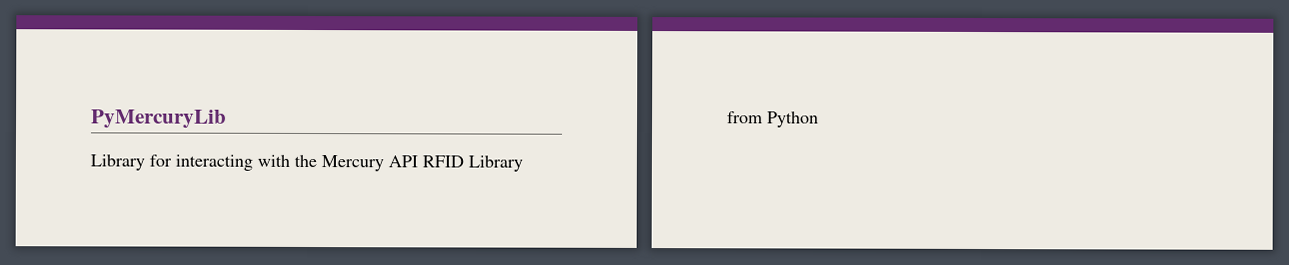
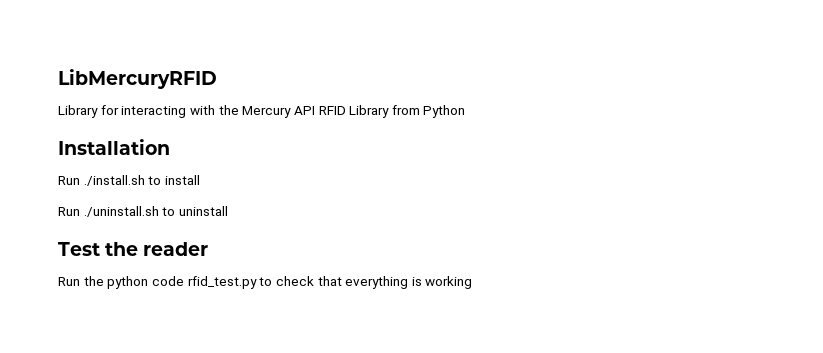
- PyMercuryLib
+ LibMercuryRFID
+ Installation
+ Run ./install.sh to install
+ Run ./uninstall.sh to uninstall
+ Test the reader
+ Run the python code rfid_test.py to check that everything is working

